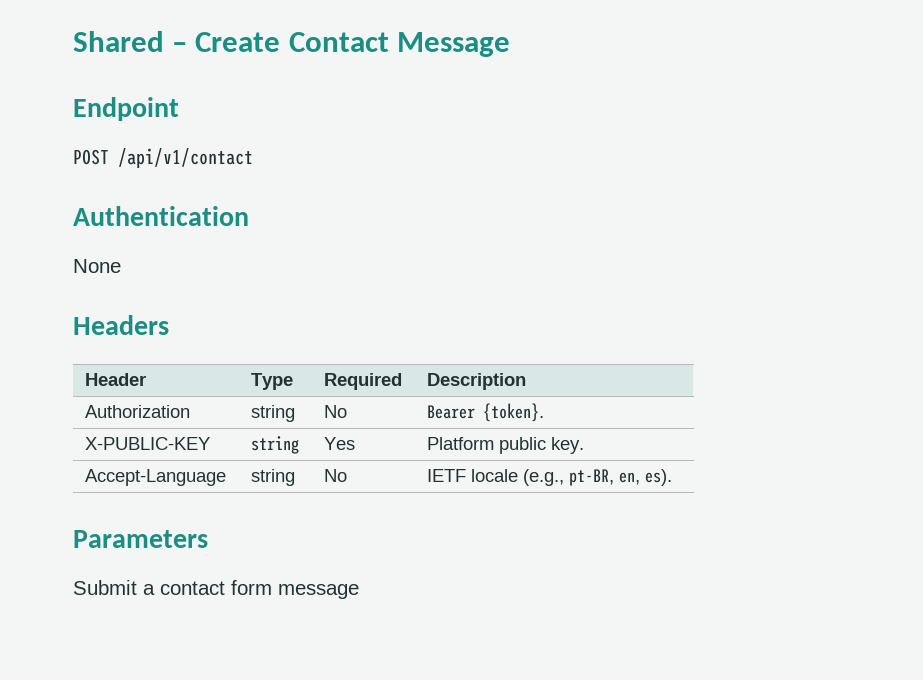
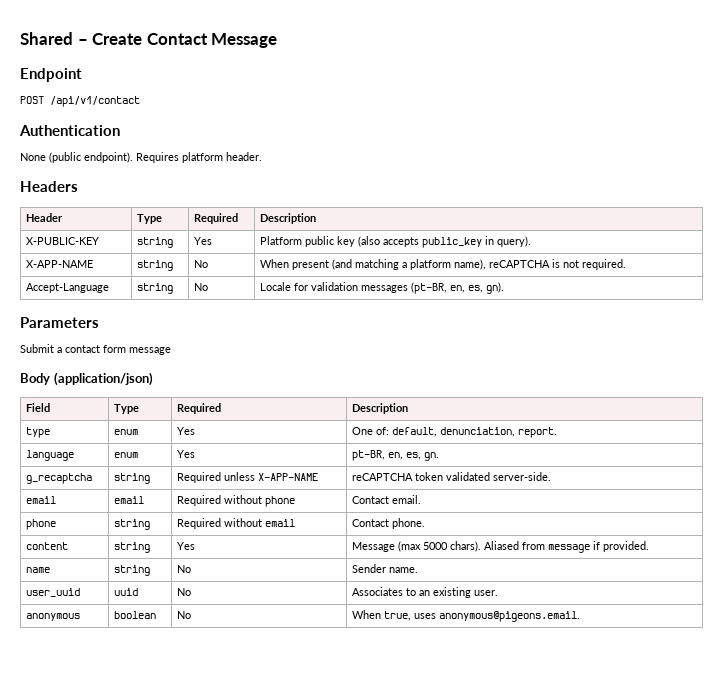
- None
+ None (public endpoint). Requires platform header.
- Authorization | string | No | Bearer {token}.
- X-PUBLIC-KEY | string | Yes | Platform public key.
- Accept-Language | string | No | IETF locale (e.g., pt-BR, en, es).
+ X-PUBLIC-KEY | string | Yes | Platform public key (also accepts public_key in query).
+ X-APP-NAME | string | No | When present (and matching a platform name), reCAPTCHA is not required.
+ Accept-Language | string | No | Locale for validation messages (pt-BR, en, es, gn).
+ Body (application/json)
+ Field | Type | Required | Description
+ type | enum | Yes | One of: default, denunciation, report.
+ language | enum | Yes | pt-BR, en, es, gn.
+ g_recaptcha | string | Required unless X-APP-NAME | reCAPTCHA token validated server-side.
+ email | email | Required without phone | Contact email.
+ phone | string | Required without email | Contact phone.
+ content | string | Yes | Message (max 5000 chars). Aliased from message if provided.
+ name | string | No | Sender name.
+ user_uuid | uuid | No | Associates to an existing user.
+ anonymous | boolean | No | When true, uses anonymous@pigeons.email.

